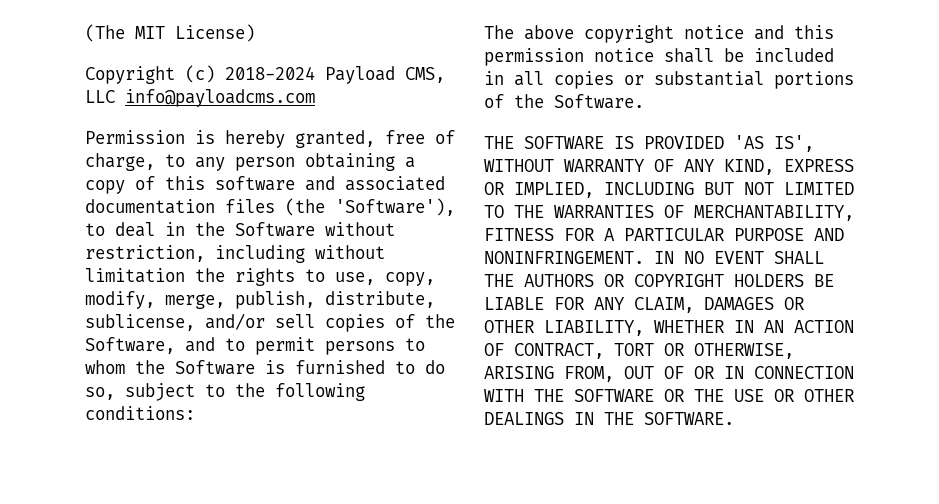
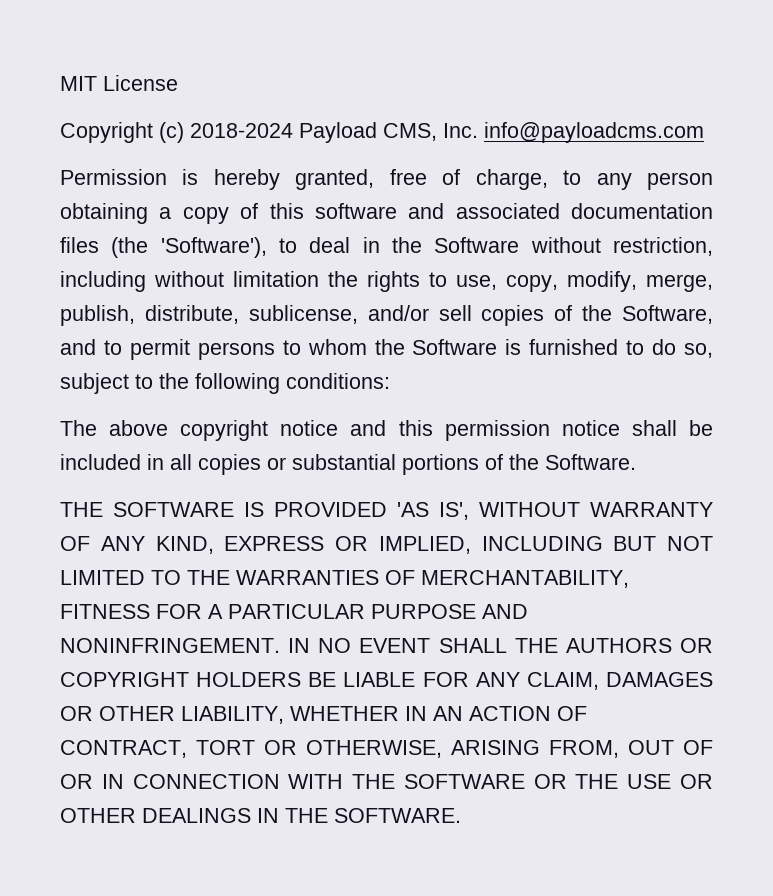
- (The MIT License)
+ MIT License
- Copyright (c) 2018-2024 Payload CMS, LLC info@payloadcms.com
+ Copyright (c) 2018-2024 Payload CMS, Inc. info@payloadcms.com

